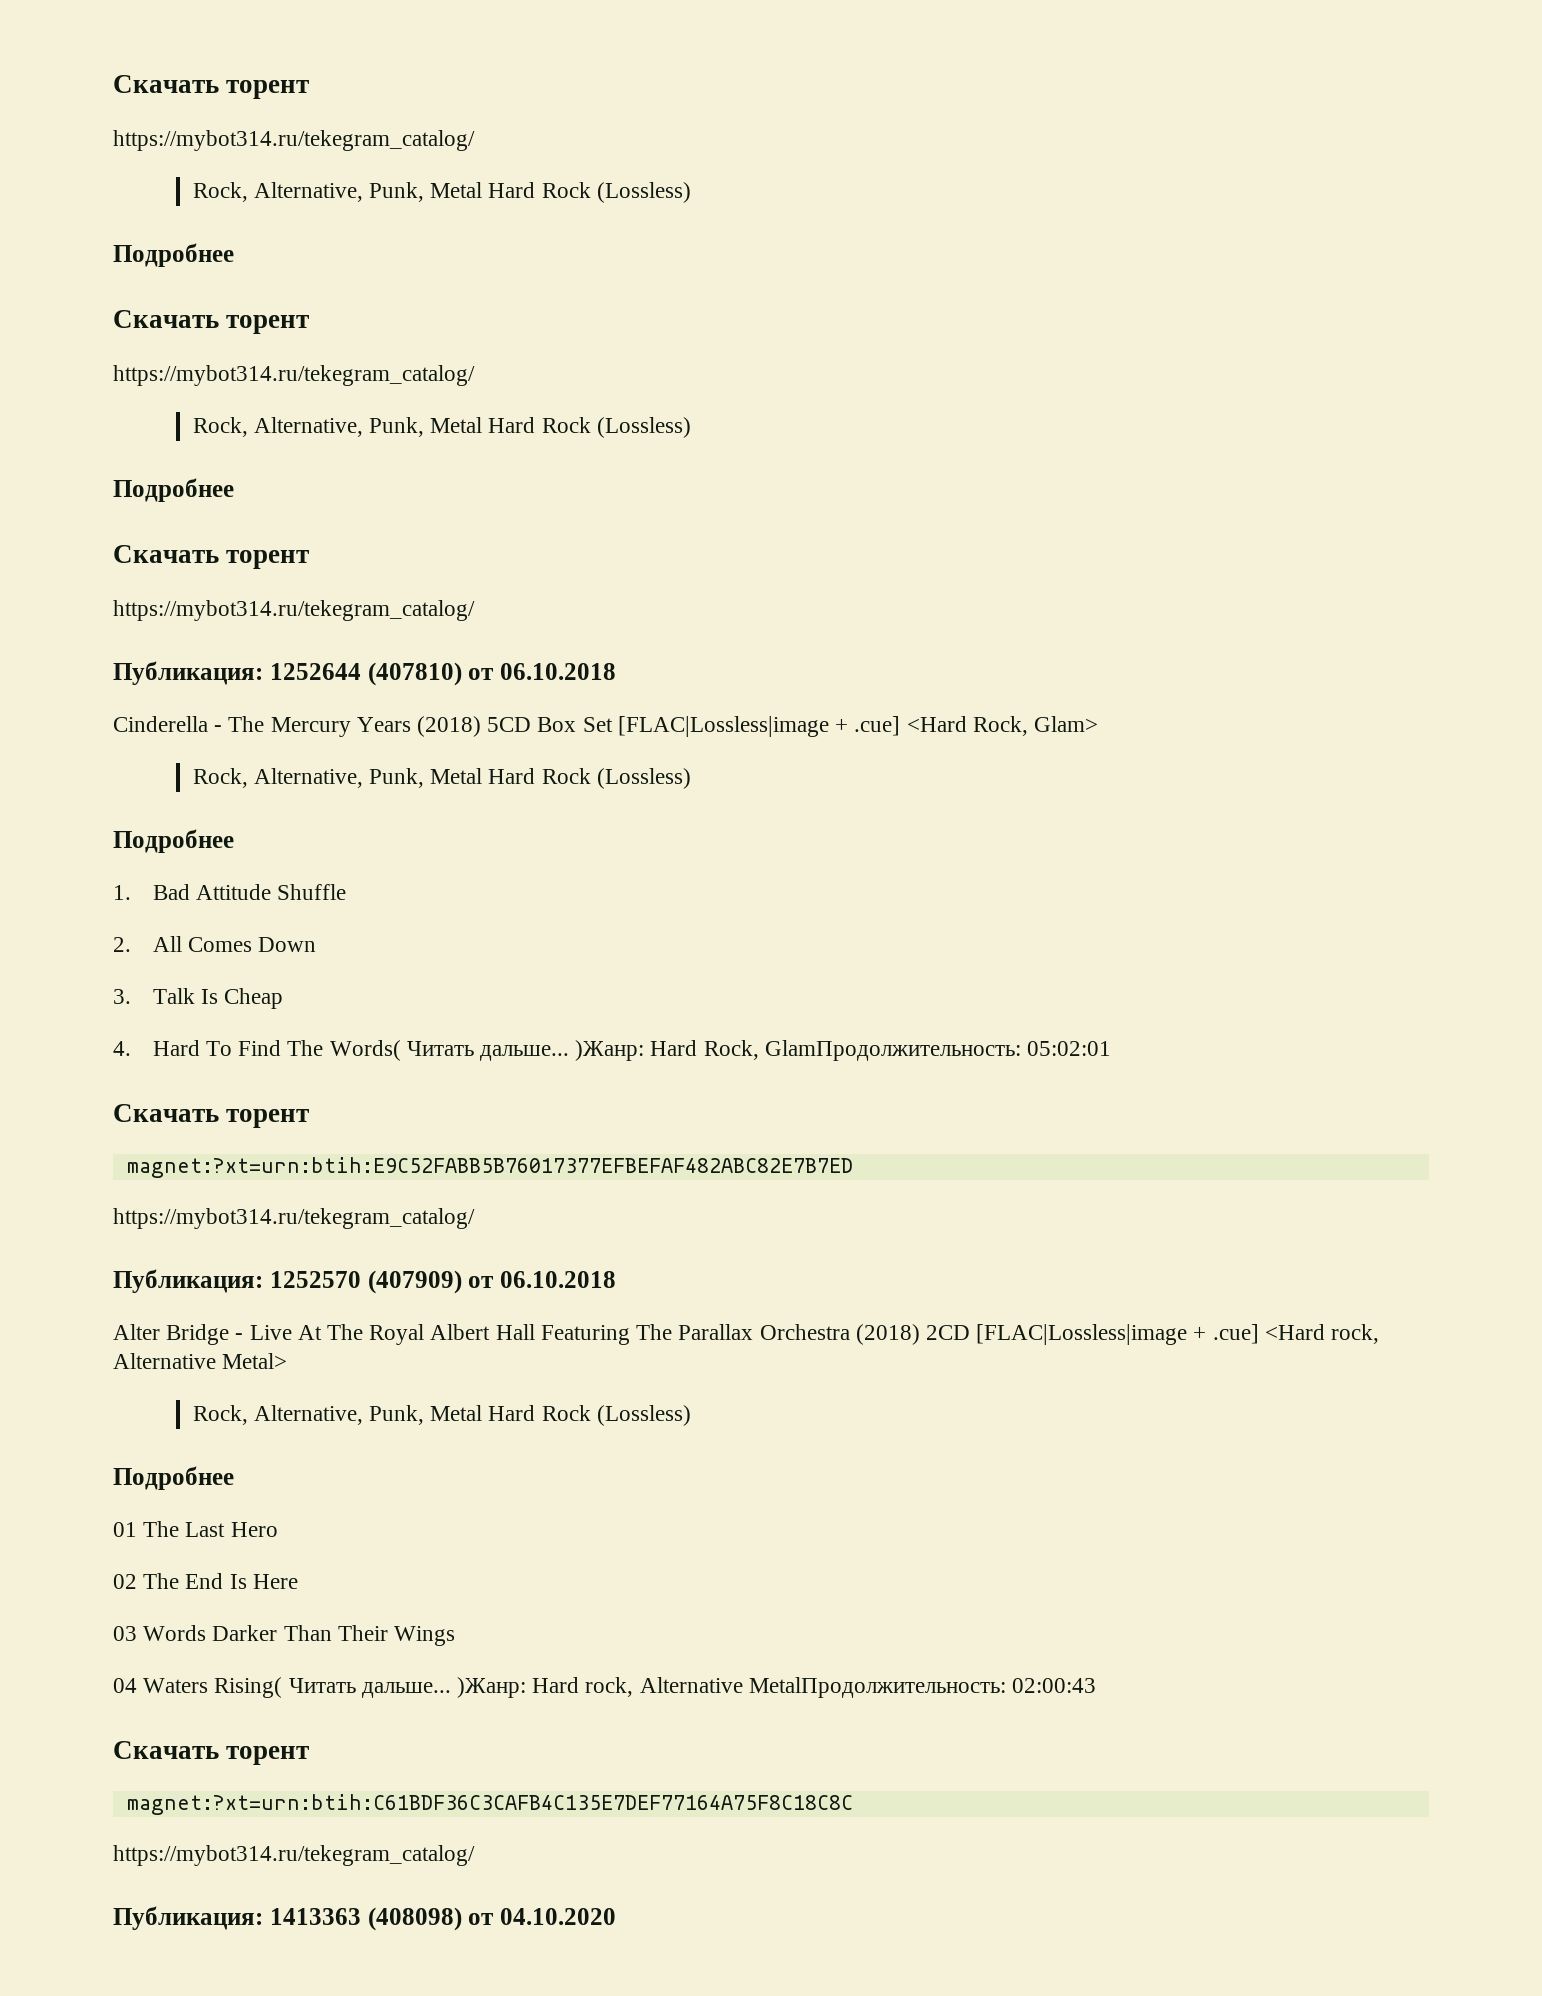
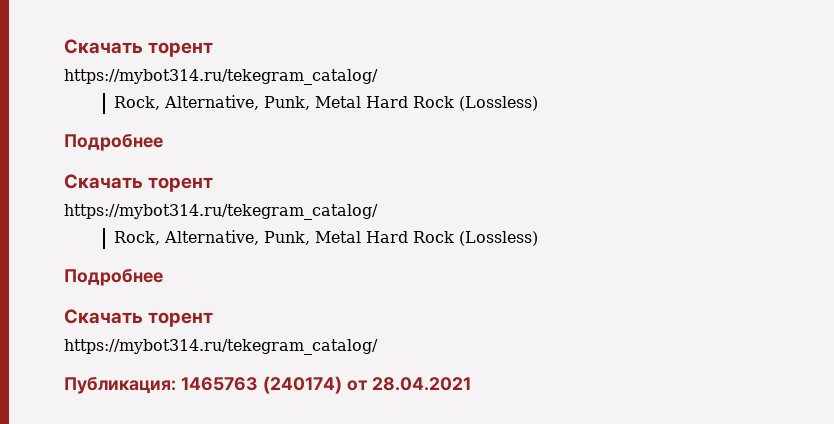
- Публикация: 1252644 (407810) от 06.10.2018
- Cinderella - The Mercury Years (2018) 5CD Box Set [FLAC|Lossless|image + .cue] <Hard Rock, Glam>
- Rock, Alternative, Punk, Metal Hard Rock (Lossless)
- Подробнее
- 1. Bad Attitude Shuffle
- 2. All Comes Down
- 3. Talk Is Cheap
- 4. Hard To Find The Words( Читать дальше... )Жанр: Hard Rock, GlamПродолжительность: 05:02:01
- Скачать торент
- magnet:?xt=urn:btih:E9C52FABB5B76017377EFBEFAF482ABC82E7B7ED
- https://mybot314.ru/tekegram_catalog/
- Публикация: 1252570 (407909) от 06.10.2018
- Alter Bridge - Live At The Royal Albert Hall Featuring The Parallax Orchestra (2018) 2CD [FLAC|Lossless|image + .cue] <Hard rock, Alternative Metal>
- Rock, Alternative, Punk, Metal Hard Rock (Lossless)
- Подробнее
- 01 The Last Hero
- 02 The End Is Here
- 03 Words Darker Than Their Wings
- 04 Waters Rising( Читать дальше... )Жанр: Hard rock, Alternative MetalПродолжительность: 02:00:43
- Скачать торент
- magnet:?xt=urn:btih:C61BDF36C3CAFB4C135E7DEF77164A75F8C18C8C
- https://mybot314.ru/tekegram_catalog/
- Публикация: 1413363 (408098) от 04.10.2020
+ Публикация: 1465763 (240174) от 28.04.2021

